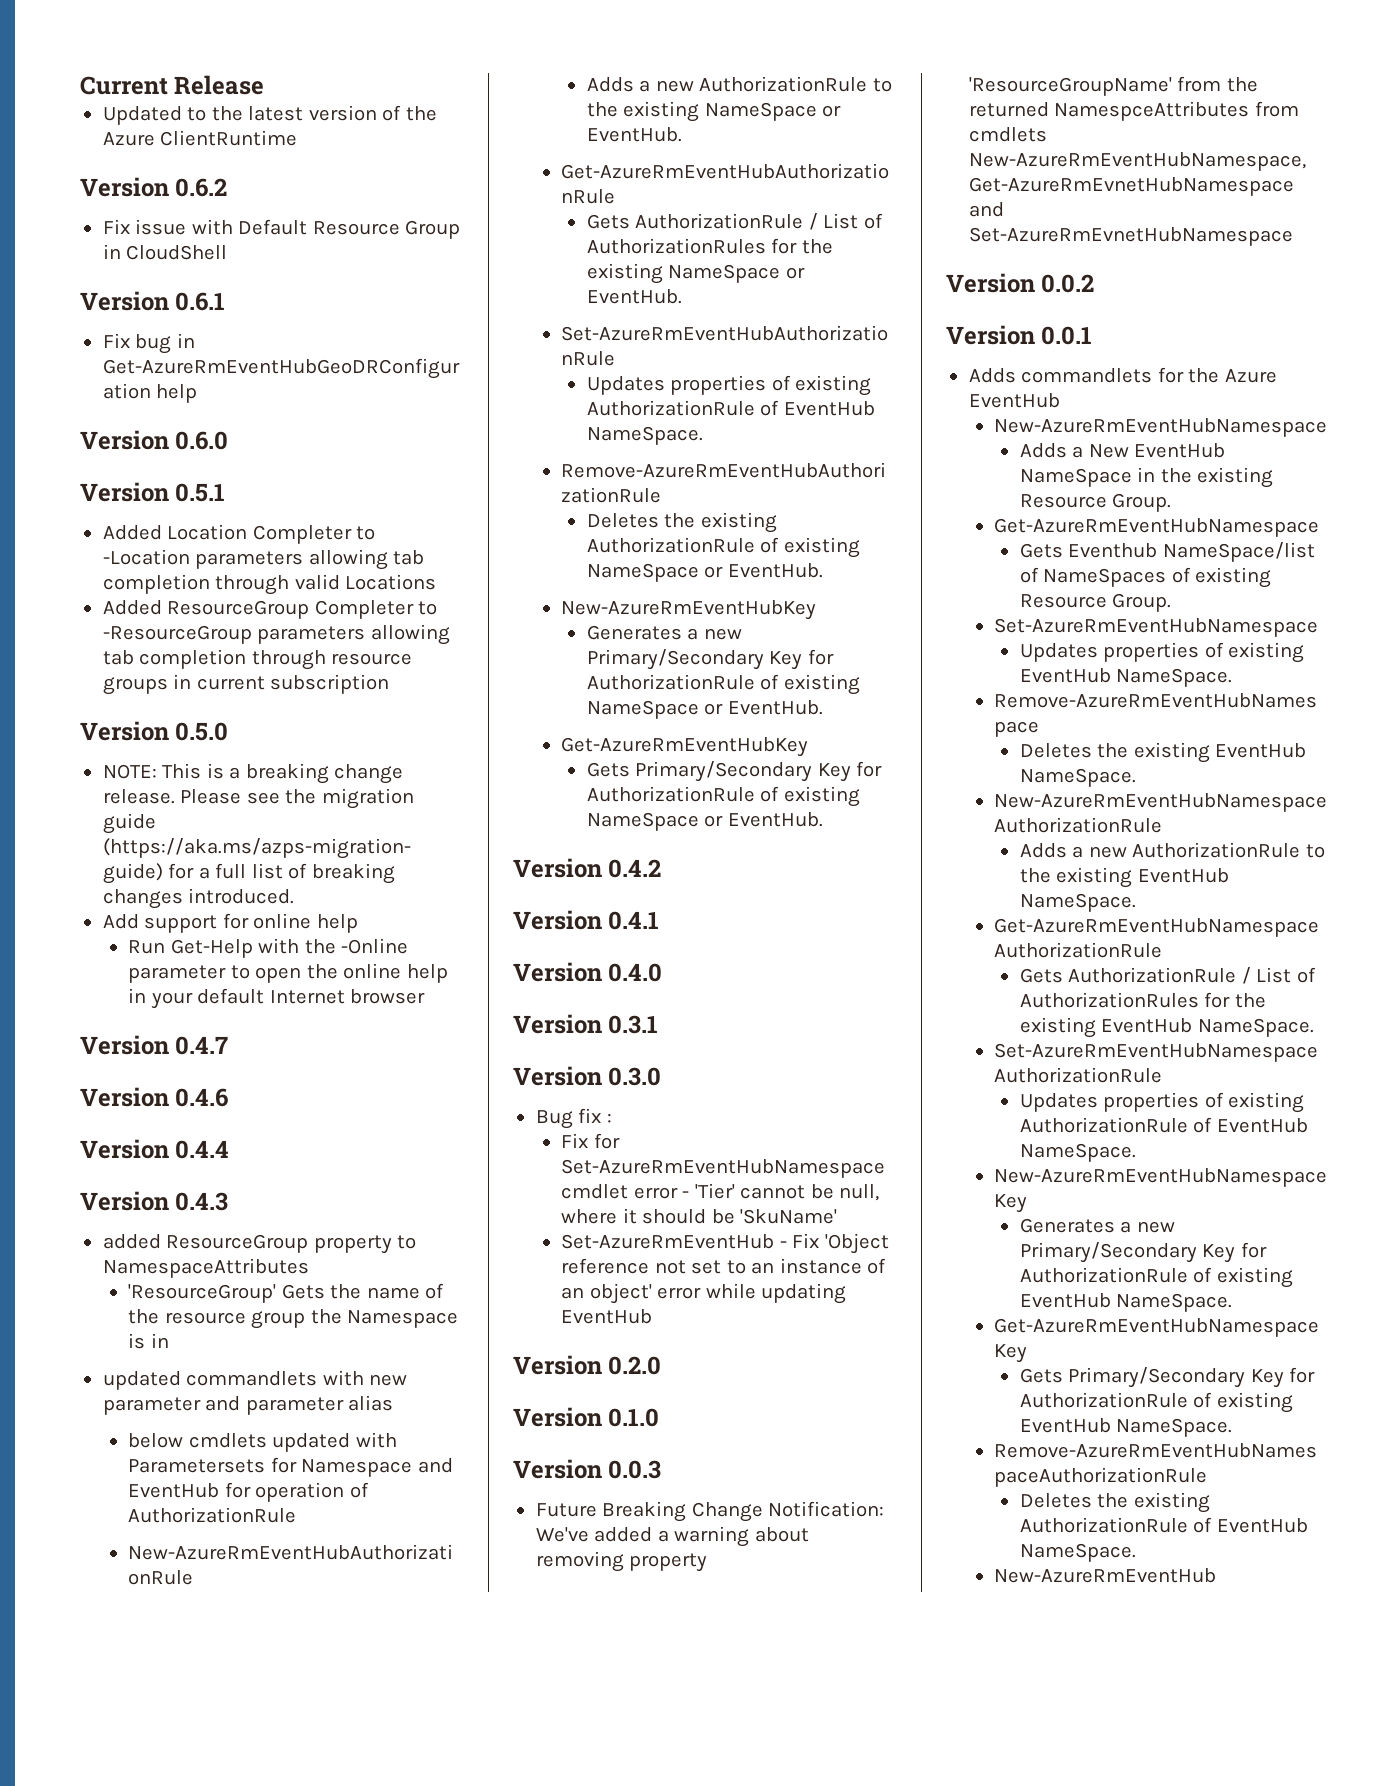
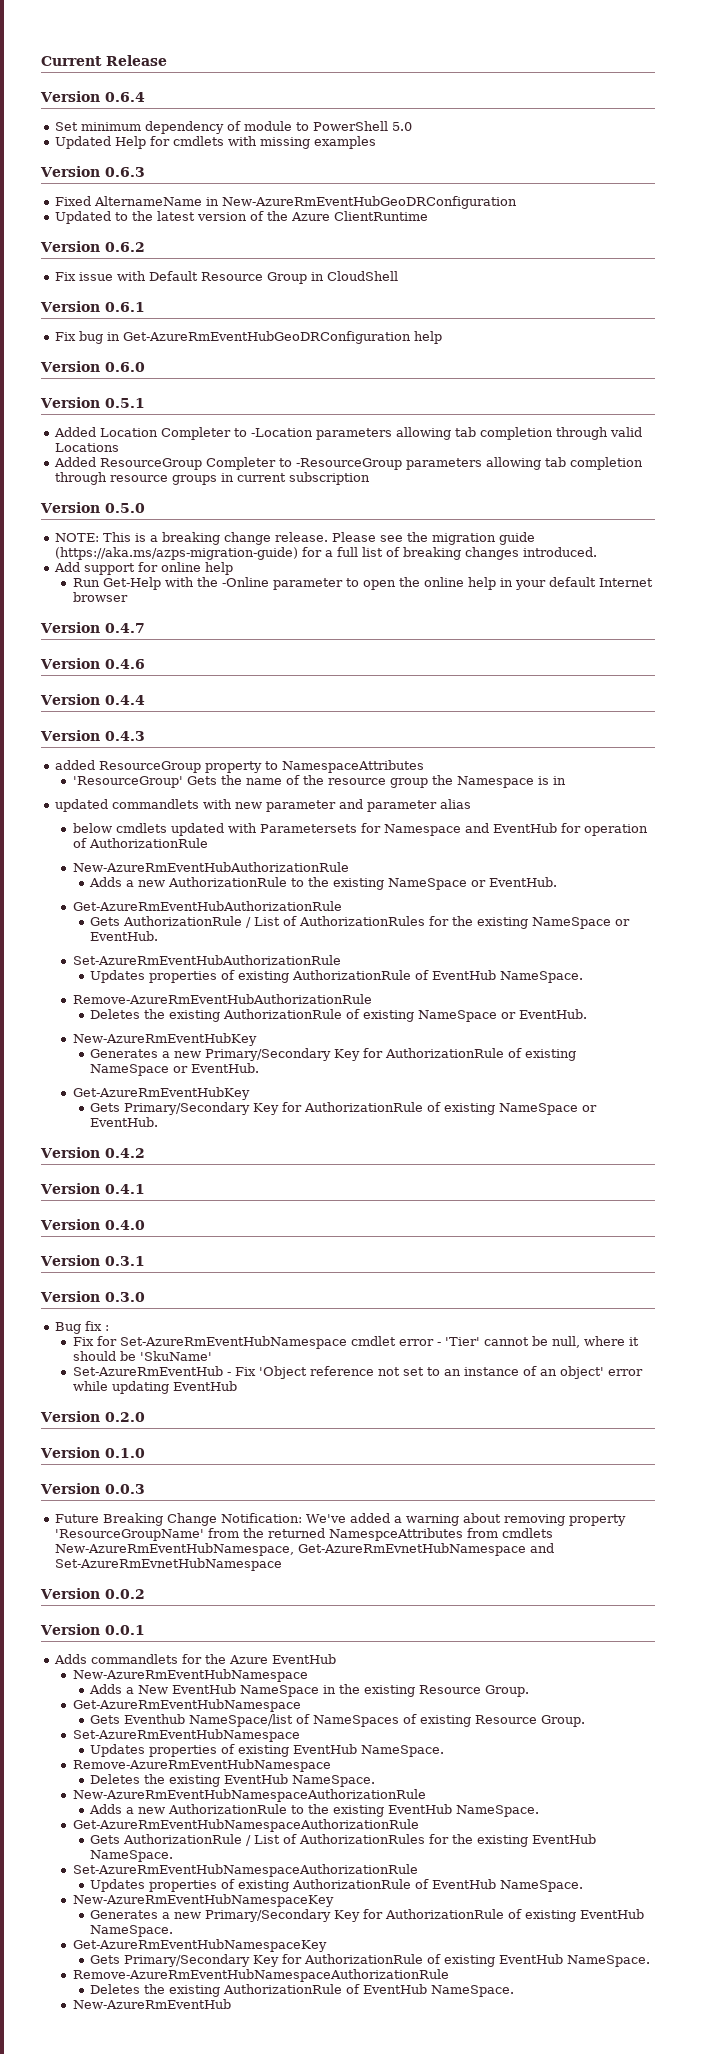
+ Version 0.6.4
+ Set minimum dependency of module to PowerShell 5.0
+ Updated Help for cmdlets with missing examples
+ Version 0.6.3
+ Fixed AlternameName in New-AzureRmEventHubGeoDRConfiguration

